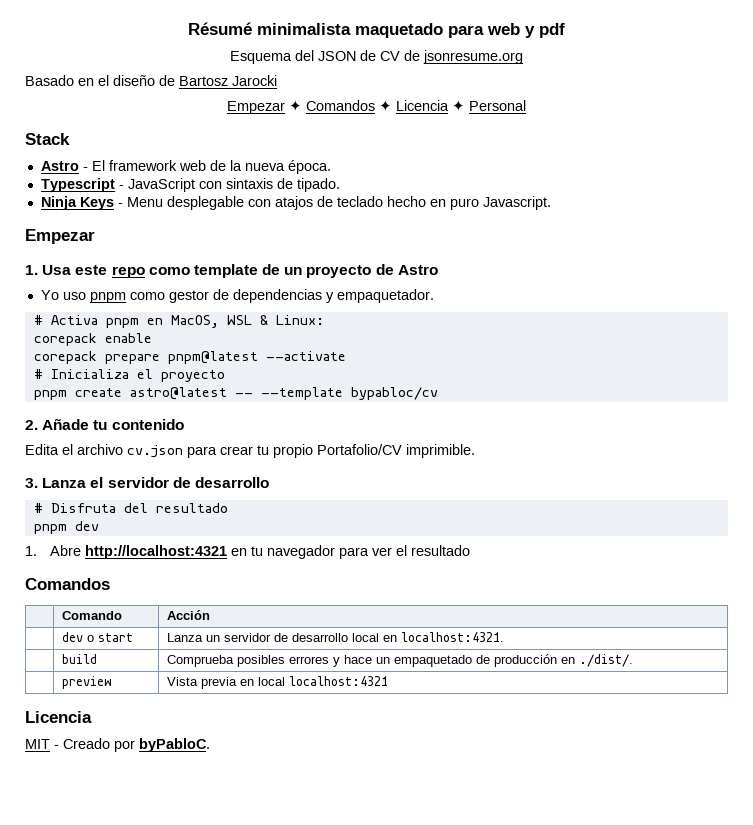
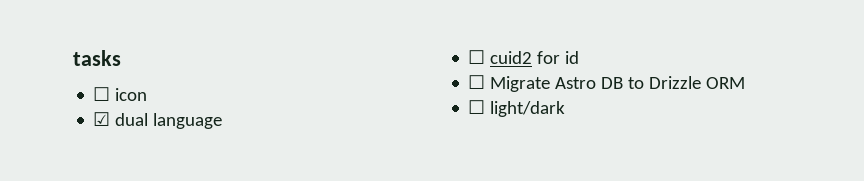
- Résumé minimalista maquetado para web y pdf
- Esquema del JSON de CV de jsonresume.org
- Basado en el diseño de Bartosz Jarocki
- Empezar ✦ Comandos ✦ Licencia ✦ Personal
- Stack
- Astro - El framework web de la nueva época.
- Typescript - JavaScript con sintaxis de tipado.
- Ninja Keys - Menu desplegable con atajos de teclado hecho en puro Javascript.
- Empezar
- 1. Usa este repo como template de un proyecto de Astro
- Yo uso pnpm como gestor de dependencias y empaquetador.
- # Activa pnpm en MacOS, WSL & Linux:
- corepack enable
- corepack prepare pnpm@latest --activate
- # Inicializa el proyecto
- pnpm create astro@latest -- --template bypabloc/cv
- 2. Añade tu contenido
- Edita el archivo cv.json para crear tu propio Portafolio/CV imprimible.
- 3. Lanza el servidor de desarrollo
- # Disfruta del resultado
- pnpm dev
- 1. Abre http://localhost:4321 en tu navegador para ver el resultado
- Comandos
- | Comando | Acción
- | dev o start | Lanza un servidor de desarrollo local en localhost:4321.
- | build | Comprueba posibles errores y hace un empaquetado de producción en ./dist/.
- | preview | Vista previa en local localhost:4321
- Licencia
- MIT - Creado por byPabloC.
+ tasks
+ ☐ icon
+ ☑ dual language
+ ☐ cuid2 for id
+ ☐ Migrate Astro DB to Drizzle ORM
+ ☐ light/dark

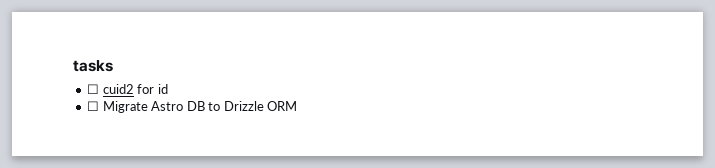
- ☐ icon
- ☑ dual language
- ☐ light/dark

